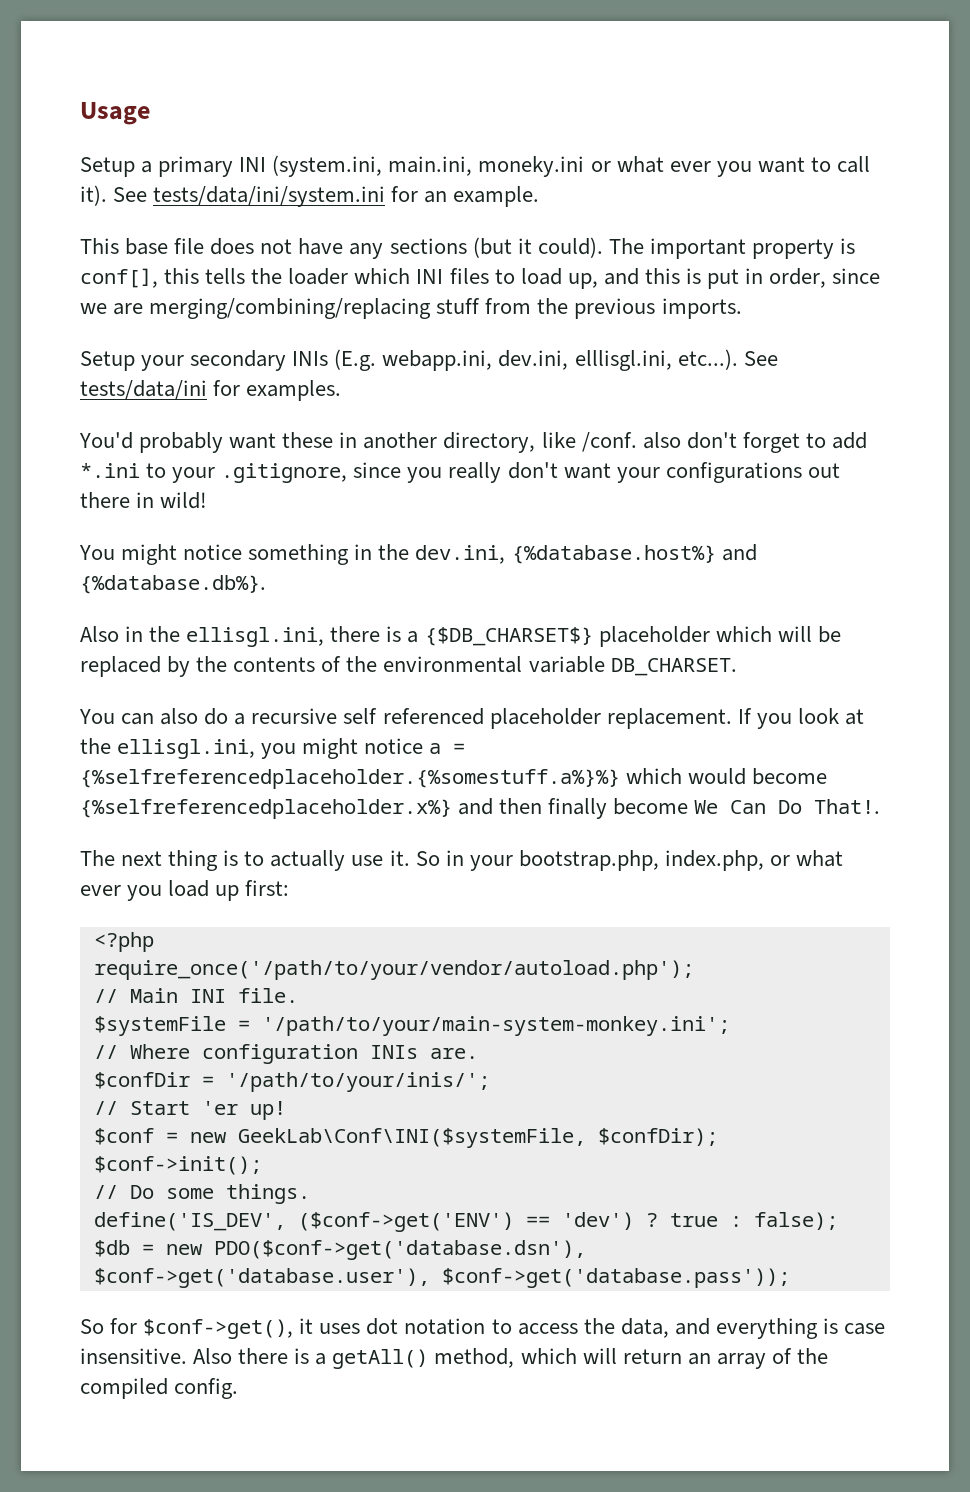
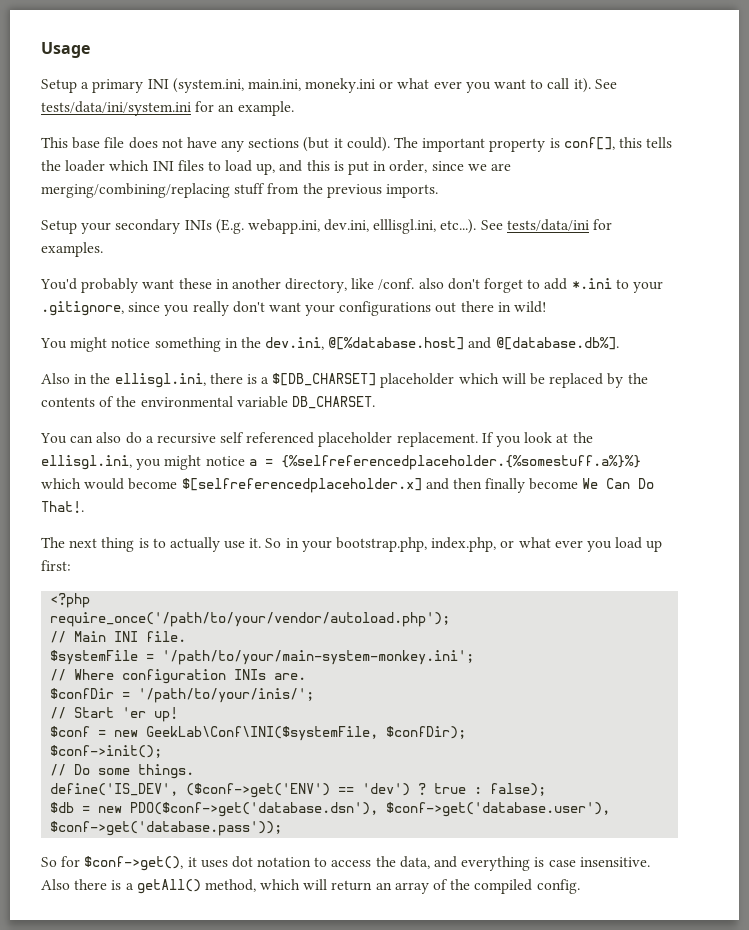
- You might notice something in the dev.ini, {%database.host%} and {%database.db%}.
+ You might notice something in the dev.ini, @[%database.host] and @[database.db%].
- Also in the ellisgl.ini, there is a {$DB_CHARSET$} placeholder which will be replaced by the contents of the environmental variable DB_CHARSET.
+ Also in the ellisgl.ini, there is a $[DB_CHARSET] placeholder which will be replaced by the contents of the environmental variable DB_CHARSET.
- If you look at the ellisgl.ini, you might notice a = {%selfreferencedplaceholder.{%somestuff.a%}%} which would become {%selfreferencedplaceholder.x%} and then finally become We Can Do That!.
+ If you look at the ellisgl.ini, you might notice a = {%selfreferencedplaceholder.{%somestuff.a%}%} which would become $[selfreferencedplaceholder.x] and then finally become We Can Do That!.

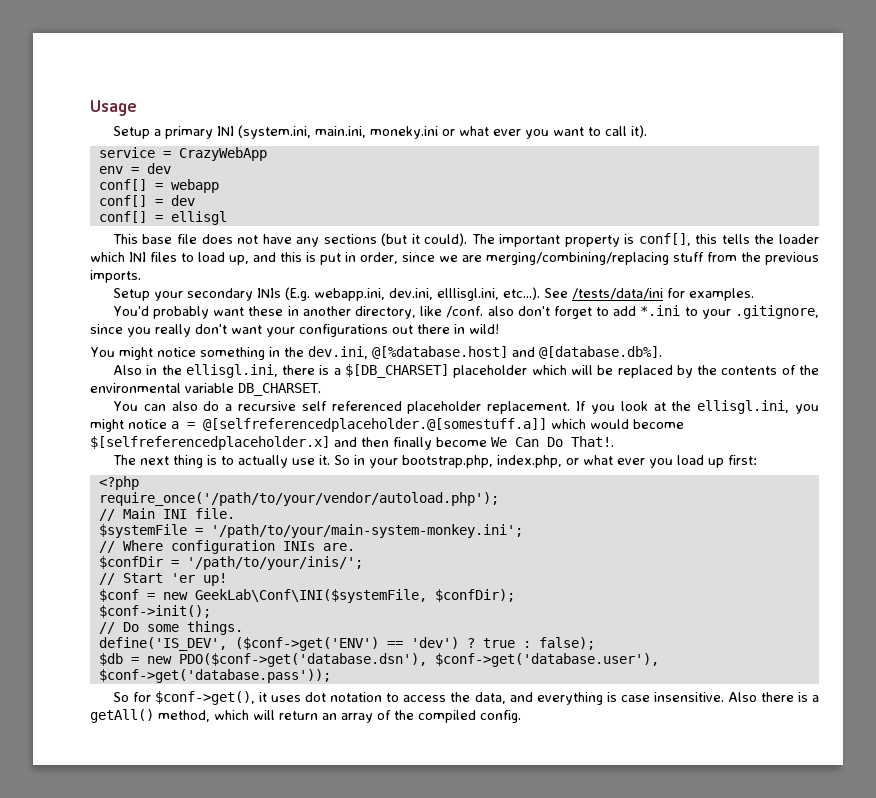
- Setup a primary INI (system.ini, main.ini, moneky.ini or what ever you want to call it). See tests/data/ini/system.ini for an example.
+ Setup a primary INI (system.ini, main.ini, moneky.ini or what ever you want to call it).
+ service = CrazyWebApp
+ env = dev
+ conf[] = webapp
+ conf[] = dev
+ conf[] = ellisgl
- Setup your secondary INIs (E.g. webapp.ini, dev.ini, elllisgl.ini, etc...). See tests/data/ini for examples.
+ Setup your secondary INIs (E.g. webapp.ini, dev.ini, elllisgl.ini, etc...). See /tests/data/ini for examples.
- If you look at the ellisgl.ini, you might notice a = {%selfreferencedplaceholder.{%somestuff.a%}%} which would become $[selfreferencedplaceholder.x] and then finally become We Can Do That!.
+ If you look at the ellisgl.ini, you might notice a = @[selfreferencedplaceholder.@[somestuff.a]] which would become $[selfreferencedplaceholder.x] and then finally become We Can Do That!.

